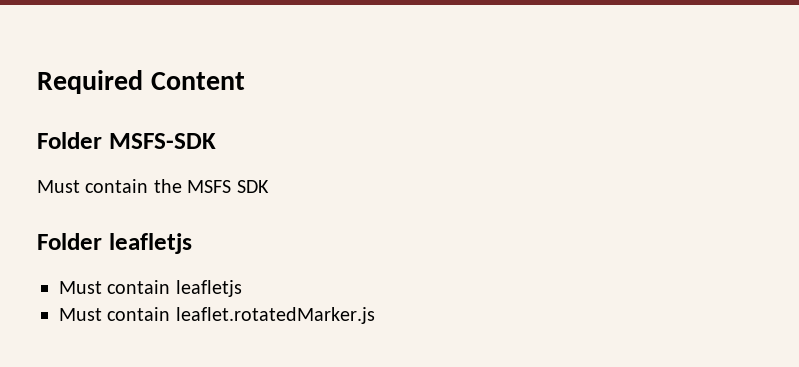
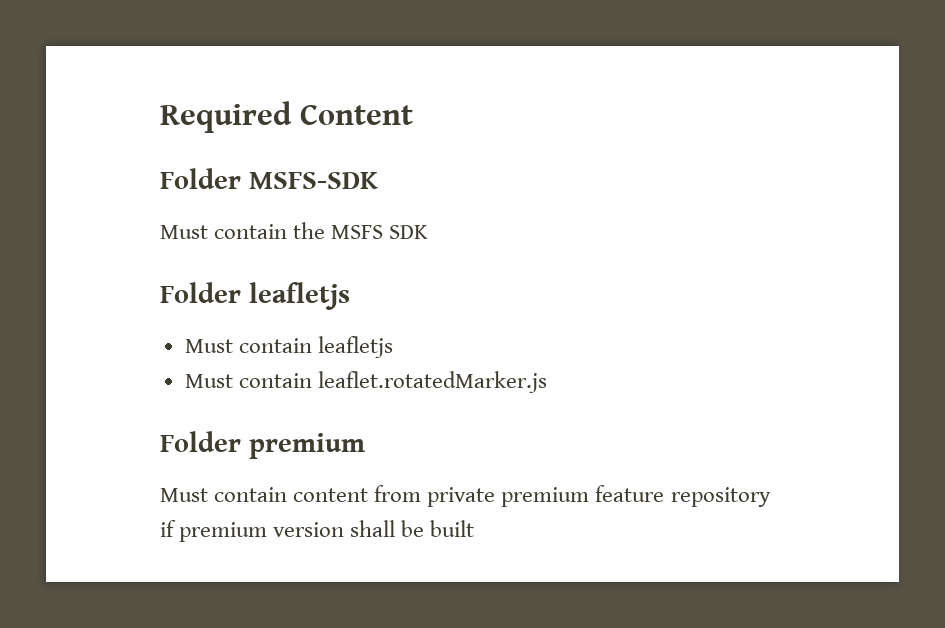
+ Folder premium
+ Must contain content from private premium feature repository if premium version shall be built

